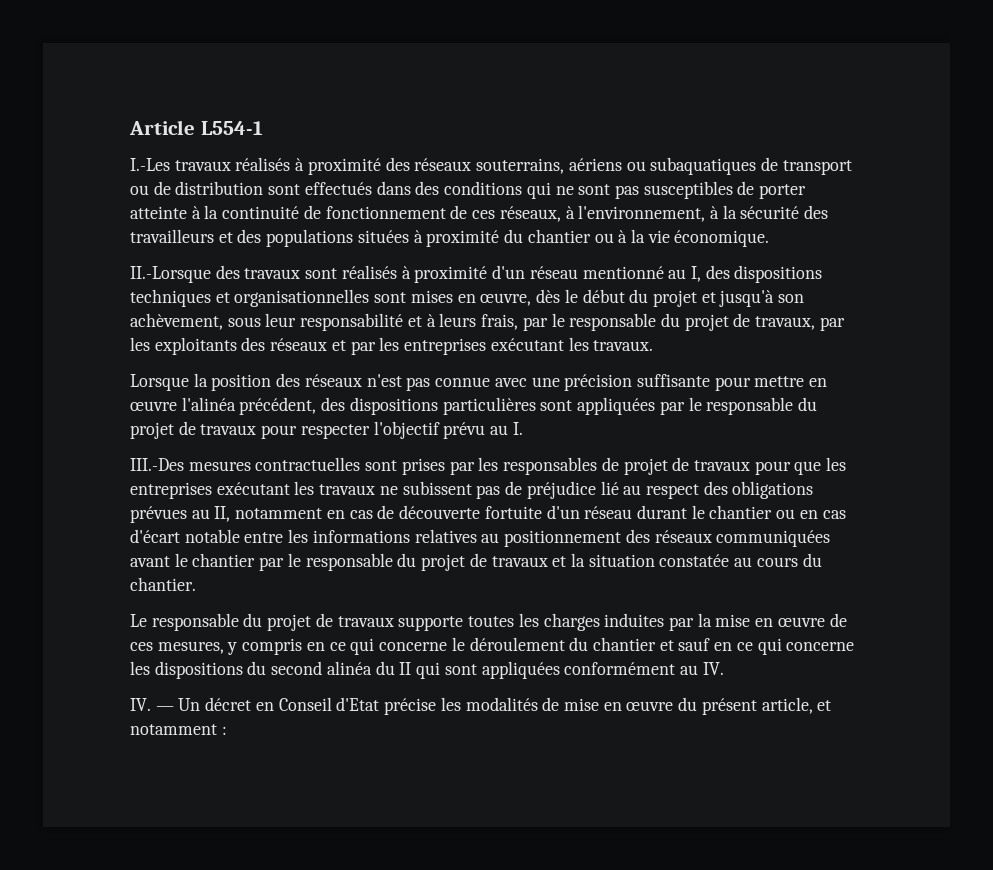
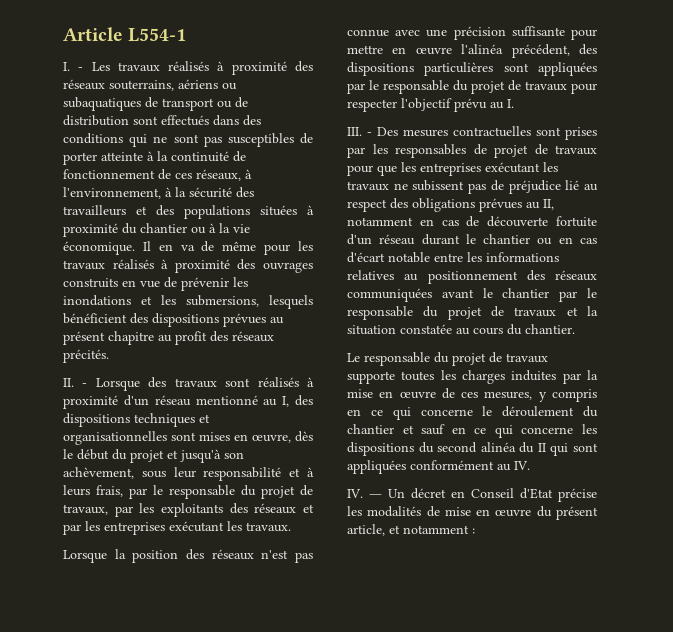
- I.-Les travaux réalisés à proximité des réseaux souterrains, aériens ou subaquatiques de transport ou de distribution sont effectués dans des conditions qui ne sont pas susceptibles de porter atteinte à la continuité de fonctionnement de ces réseaux, à l'environnement, à la sécurité des travailleurs et des populations situées à proximité du chantier ou à la vie économique.
- II.-Lorsque des travaux sont réalisés à proximité d'un réseau mentionné au I, des dispositions techniques et organisationnelles sont mises en œuvre, dès le début du projet et jusqu'à son achèvement, sous leur responsabilité et à leurs frais, par le responsable du projet de travaux, par les exploitants des réseaux et par les entreprises exécutant les travaux.
+ I. - Les travaux réalisés à proximité des réseaux souterrains, aériens ou subaquatiques de transport ou de distribution sont effectués dans des conditions qui ne sont pas susceptibles de porter atteinte à la continuité de fonctionnement de ces réseaux, à l'environnement, à la sécurité des travailleurs et des populations situées à proximité du chantier ou à la vie économique. Il en va de même pour les travaux réalisés à proximité des ouvrages construits en vue de prévenir les inondations et les submersions, lesquels bénéficient des dispositions prévues au présent chapitre au profit des réseaux précités.
+ II. - Lorsque des travaux sont réalisés à proximité d'un réseau mentionné au I, des dispositions techniques et organisationnelles sont mises en œuvre, dès le début du projet et jusqu'à son achèvement, sous leur responsabilité et à leurs frais, par le responsable du projet de travaux, par les exploitants des réseaux et par les entreprises exécutant les travaux.
- III.-Des mesures contractuelles sont prises par les responsables de projet de travaux pour que les entreprises exécutant les travaux ne subissent pas de préjudice lié au respect des obligations prévues au II, notamment en cas de découverte fortuite d'un réseau durant le chantier ou en cas d'écart notable entre les informations relatives au positionnement des réseaux communiquées avant le chantier par le responsable du projet de travaux et la situation constatée au cours du chantier.
+ III. - Des mesures contractuelles sont prises par les responsables de projet de travaux pour que les entreprises exécutant les travaux ne subissent pas de préjudice lié au respect des obligations prévues au II, notamment en cas de découverte fortuite d'un réseau durant le chantier ou en cas d'écart notable entre les informations relatives au positionnement des réseaux communiquées avant le chantier par le responsable du projet de travaux et la situation constatée au cours du chantier.

